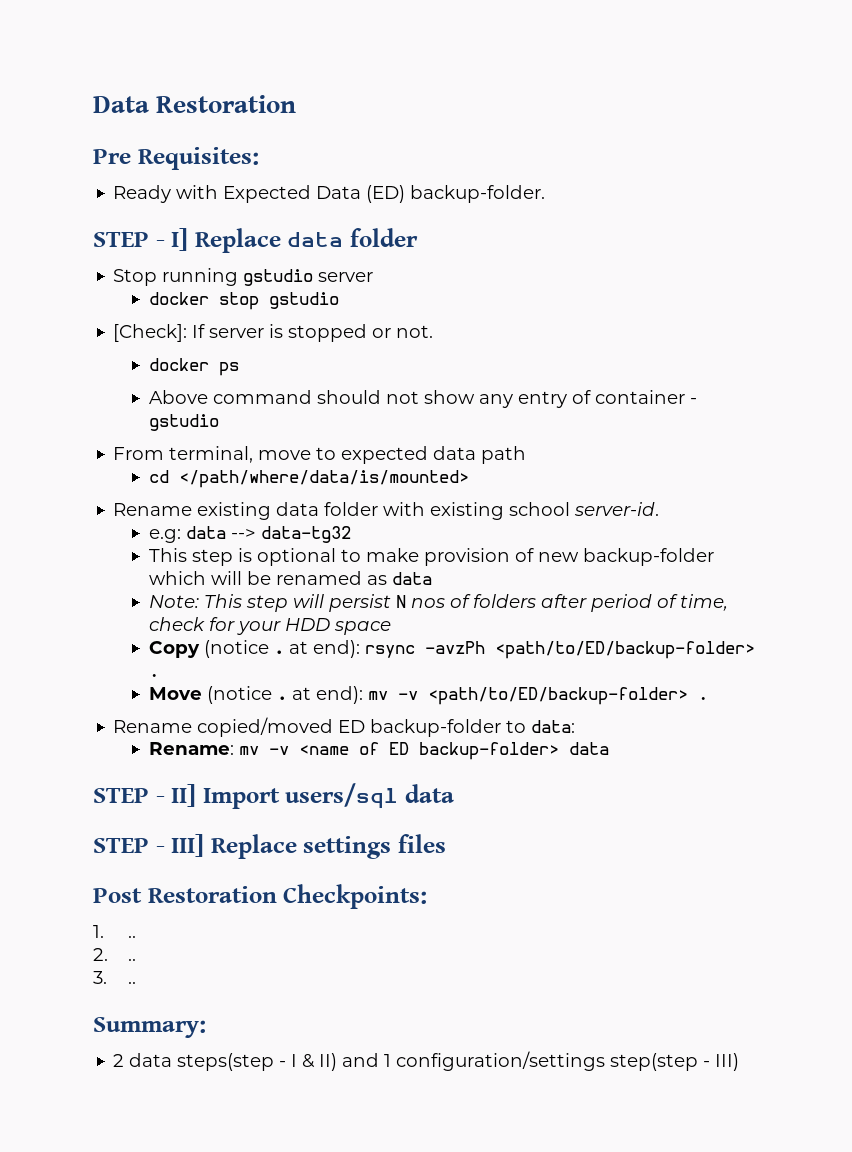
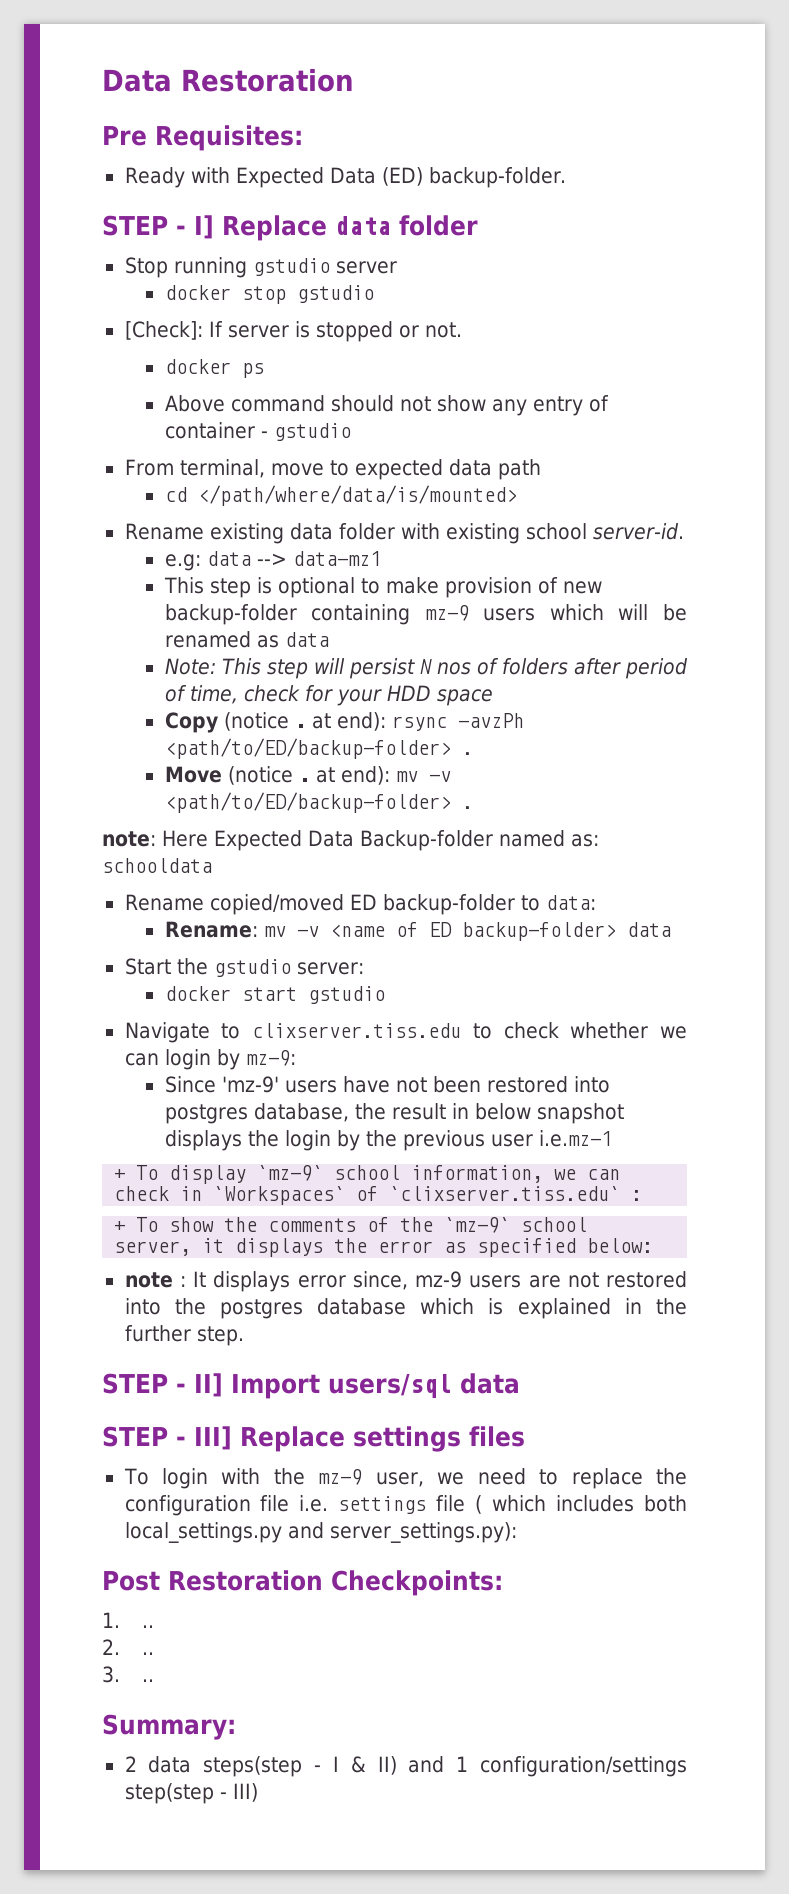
- e.g: data --> data-tg32
+ e.g: data --> data-mz1
- This step is optional to make provision of new backup-folder which will be renamed as data
+ This step is optional to make provision of new backup-folder containing mz-9 users which will be renamed as data
+ note: Here Expected Data Backup-folder named as: schooldata
+ Start the gstudio server:
+ docker start gstudio
+ Navigate to clixserver.tiss.edu to check whether we can login by mz-9:
+ Since 'mz-9' users have not been restored into postgres database, the result in below snapshot displays the login by the previous user i.e.mz-1
+ + To display `mz-9` school information, we can check in `Workspaces` of `clixserver.tiss.edu` :
+ + To show the comments of the `mz-9` school server, it displays the error as specified below:
+ note : It displays error since, mz-9 users are not restored into the postgres database which is explained in the further step.
+ To login with the mz-9 user, we need to replace the configuration file i.e. settings file ( which includes both local_settings.py and server_settings.py):

